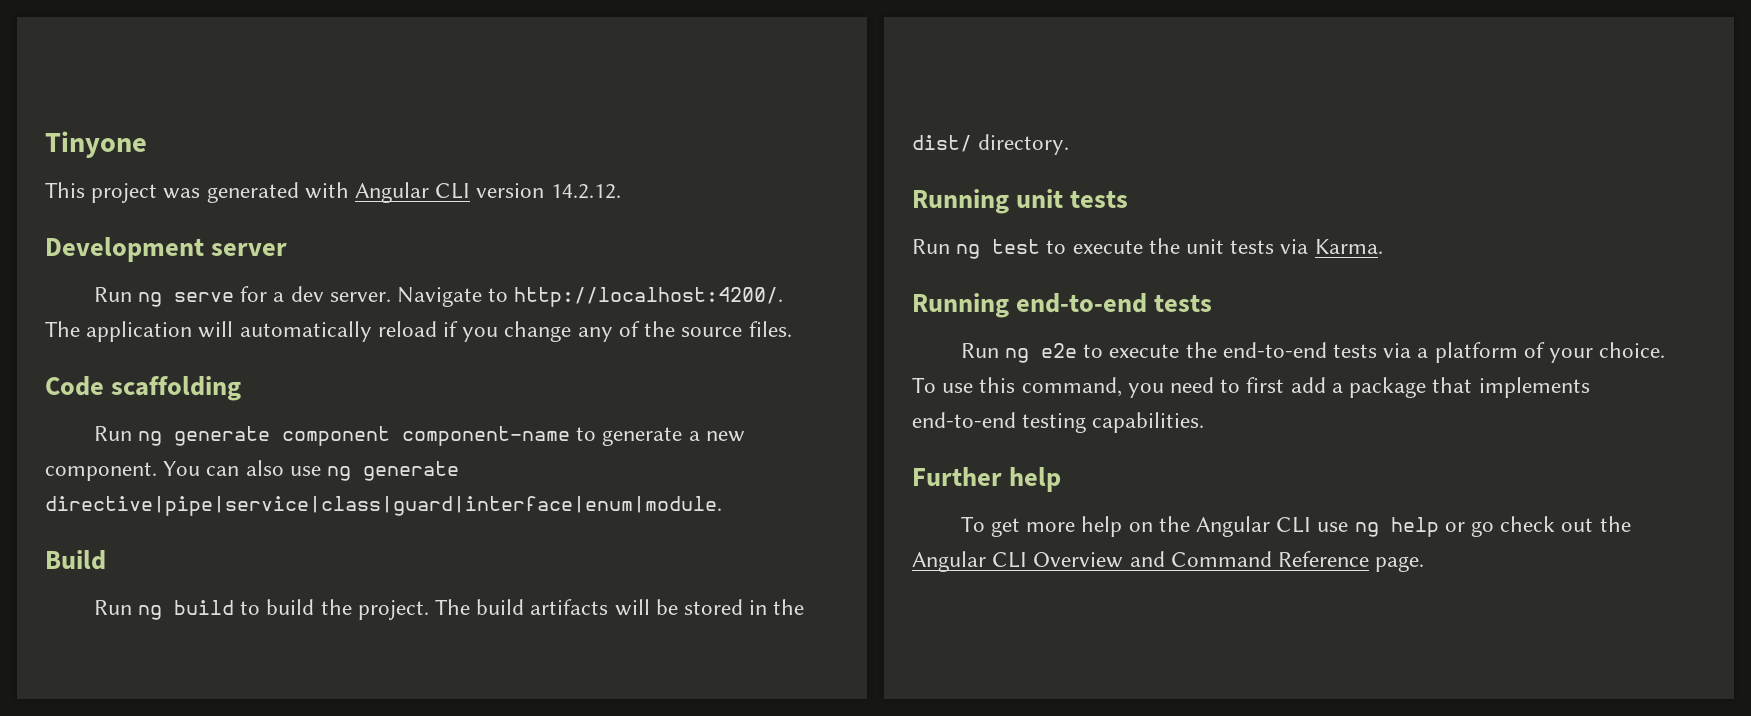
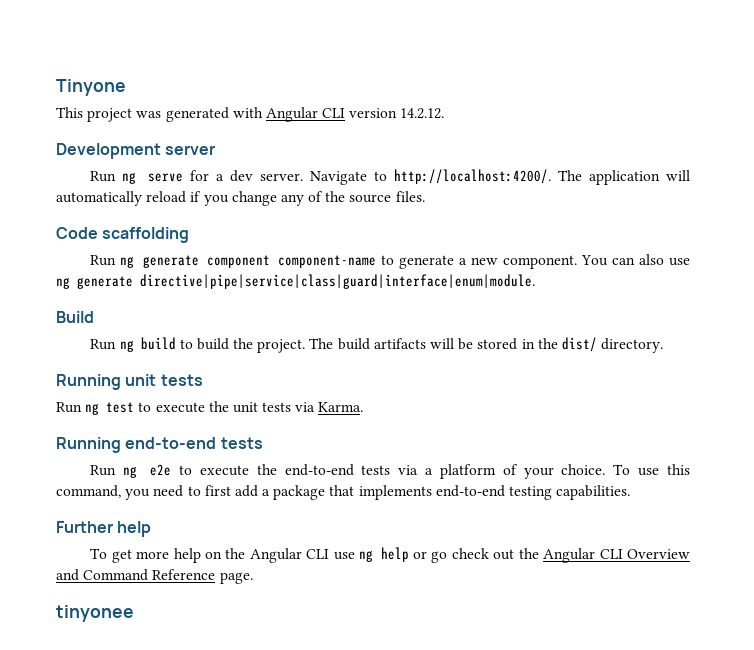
+ tinyonee

